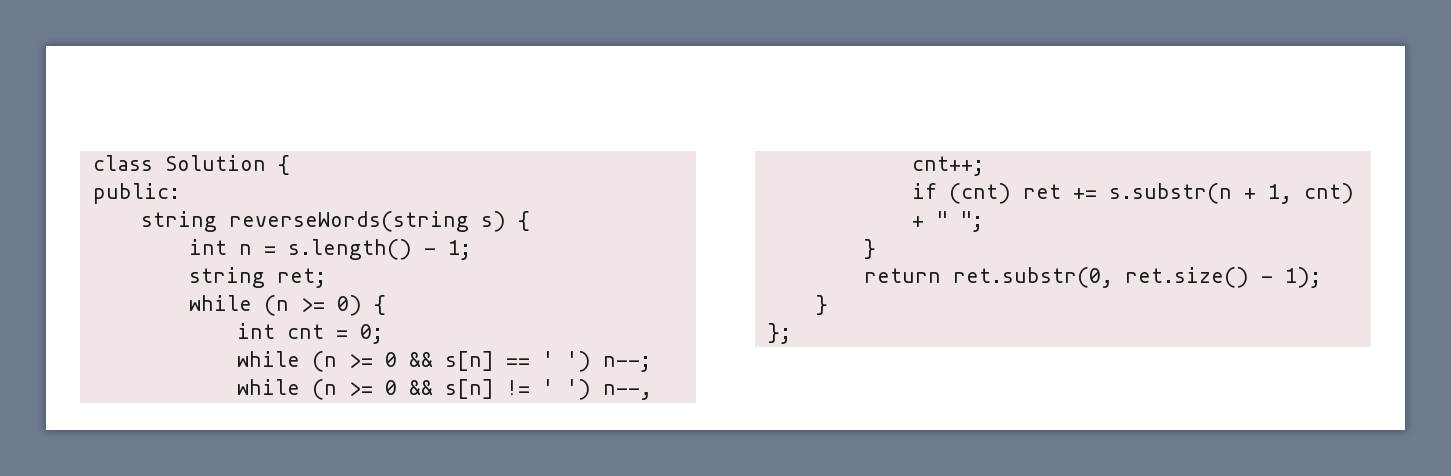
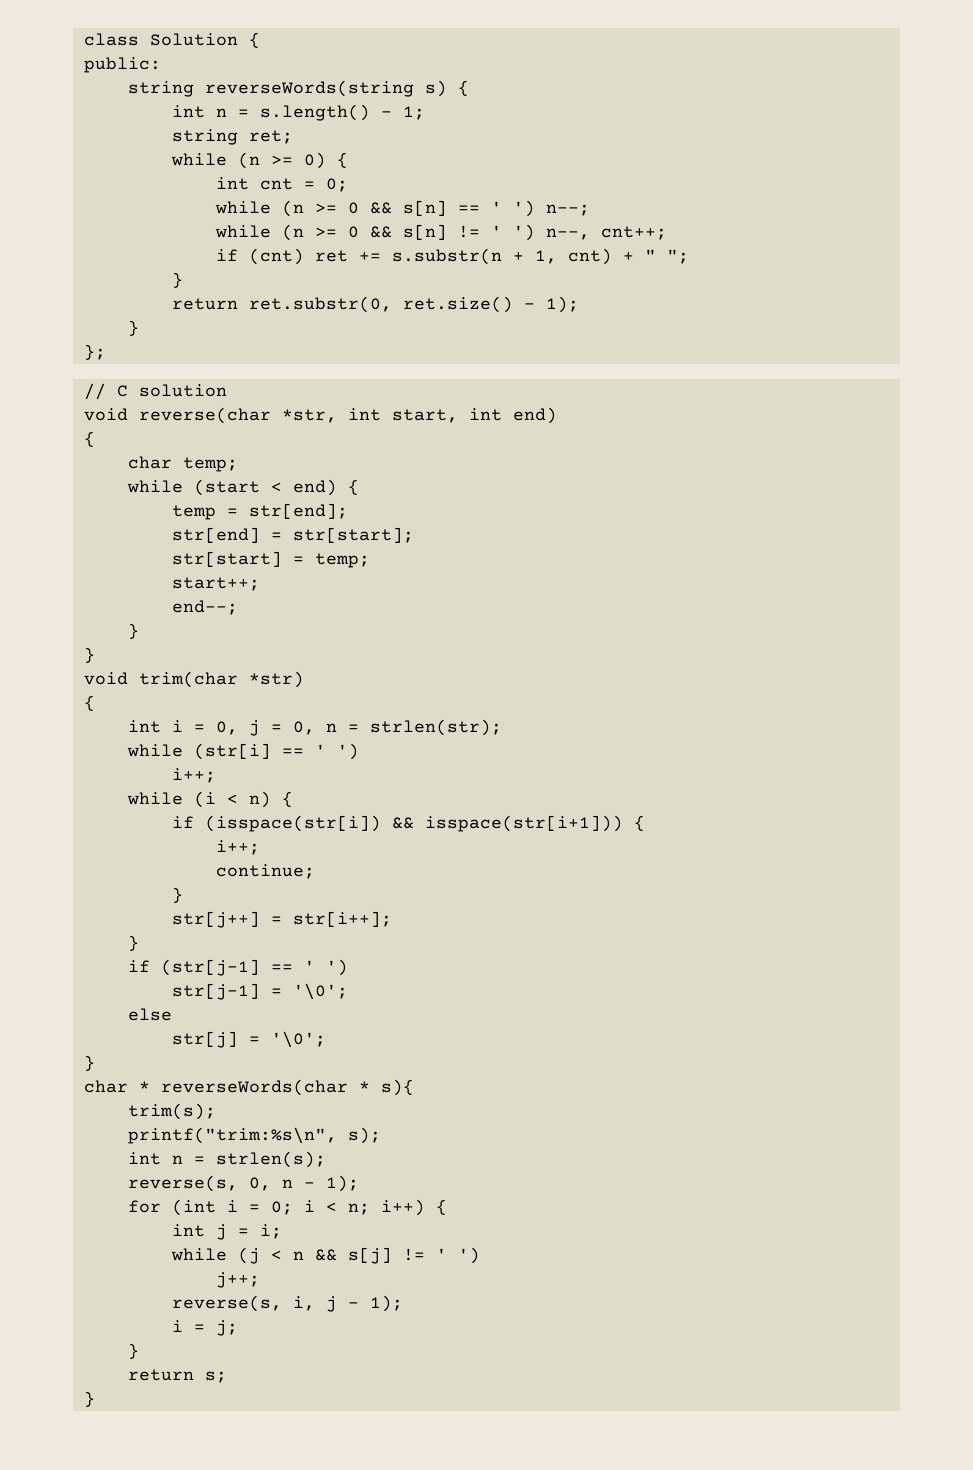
+ // C solution
+ void reverse(char *str, int start, int end)
+ {
+ char temp;
+ while (start < end) {
+ temp = str[end];
+ str[end] = str[start];
+ str[start] = temp;
+ start++;
+ end--;
+ }
+ }
+ void trim(char *str)
+ {
+ int i = 0, j = 0, n = strlen(str);
+ while (str[i] == ' ')
+ i++;
+ while (i < n) {
+ if (isspace(str[i]) && isspace(str[i+1])) {
+ i++;
+ continue;
+ }
+ str[j++] = str[i++];
+ }
+ if (str[j-1] == ' ')
+ str[j-1] = '\0';
+ else
+ str[j] = '\0';
+ }
+ char * reverseWords(char * s){
+ trim(s);
+ printf("trim:%s\n", s);
+ int n = strlen(s);
+ reverse(s, 0, n - 1);
+ for (int i = 0; i < n; i++) {
+ int j = i;
+ while (j < n && s[j] != ' ')
+ j++;
+ reverse(s, i, j - 1);
+ i = j;
+ }
+ return s;
+ }

